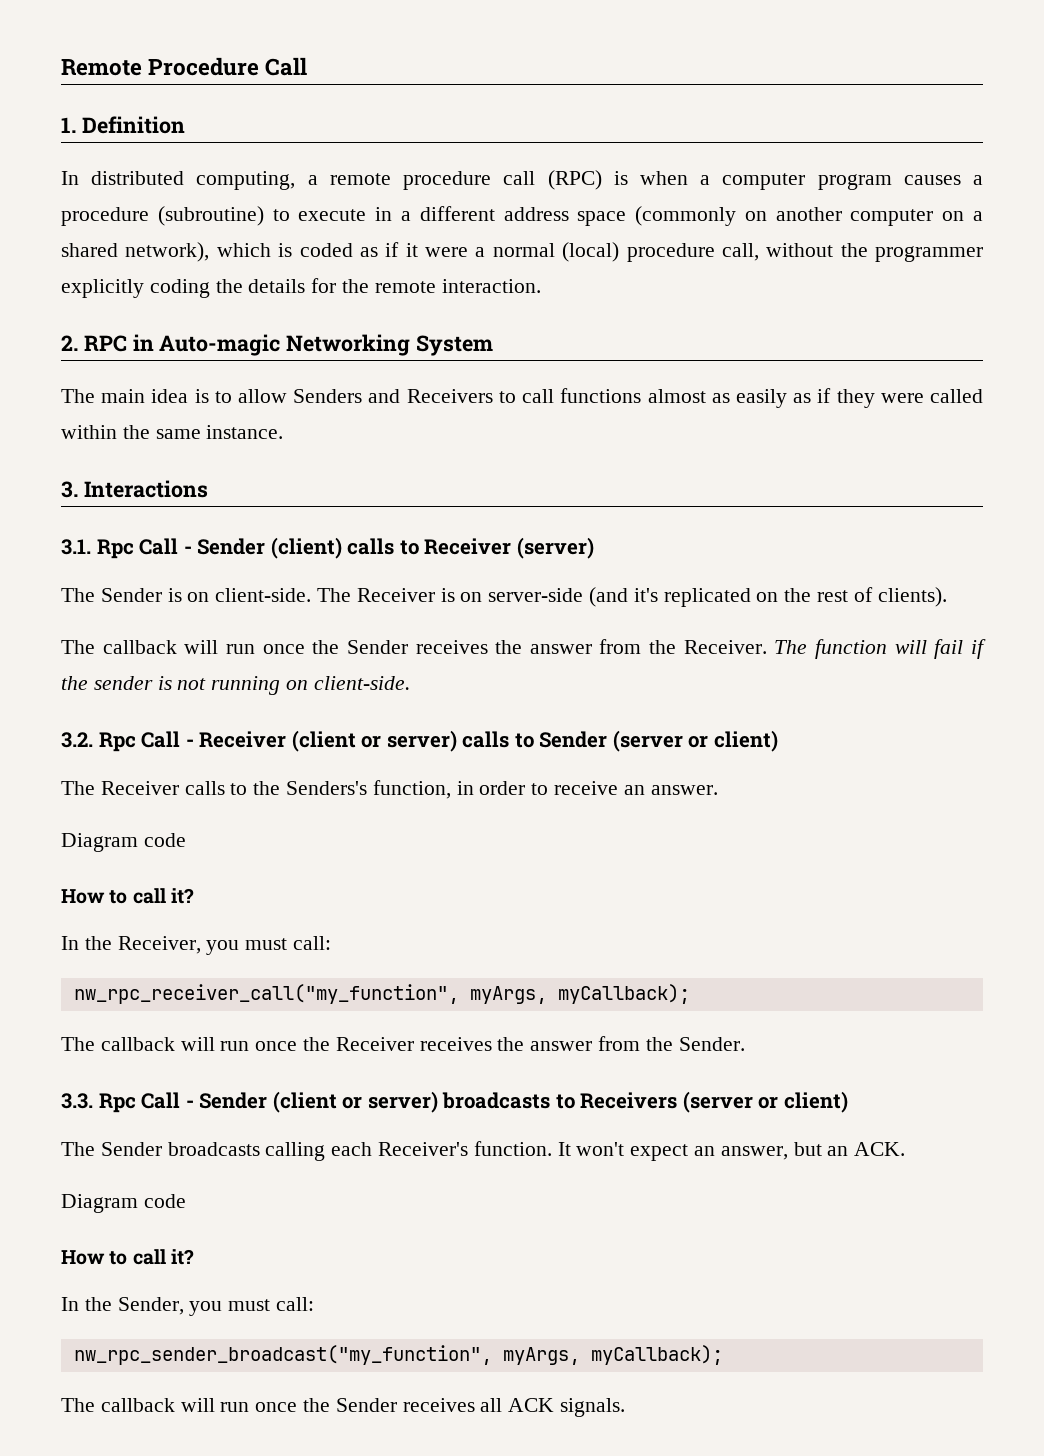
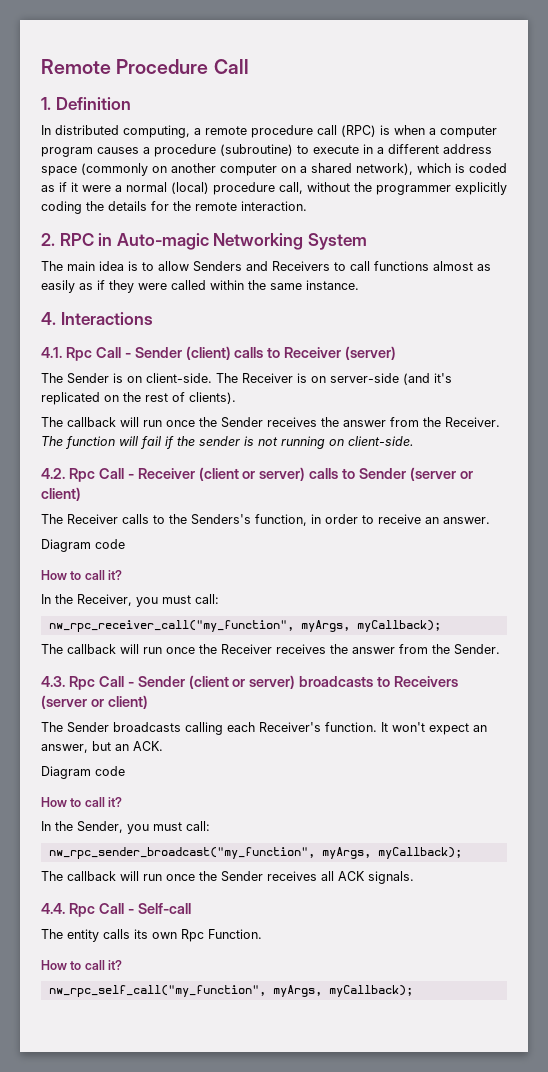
- 3. Interactions
+ 4. Interactions
- 3.1. Rpc Call - Sender (client) calls to Receiver (server)
+ 4.1. Rpc Call - Sender (client) calls to Receiver (server)
- 3.2. Rpc Call - Receiver (client or server) calls to Sender (server or client)
+ 4.2. Rpc Call - Receiver (client or server) calls to Sender (server or client)
- 3.3. Rpc Call - Sender (client or server) broadcasts to Receivers (server or client)
+ 4.3. Rpc Call - Sender (client or server) broadcasts to Receivers (server or client)
+ 4.4. Rpc Call - Self-call
+ The entity calls its own Rpc Function.
+ How to call it?
+ nw_rpc_self_call("my_function", myArgs, myCallback);

